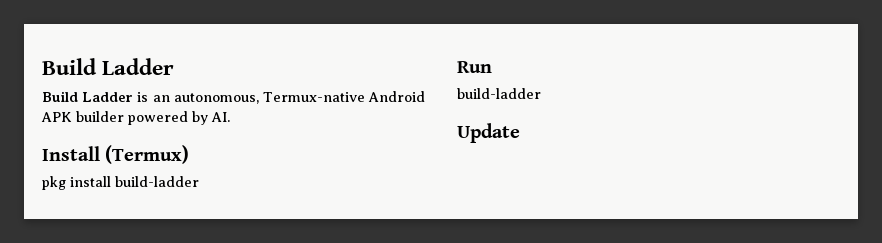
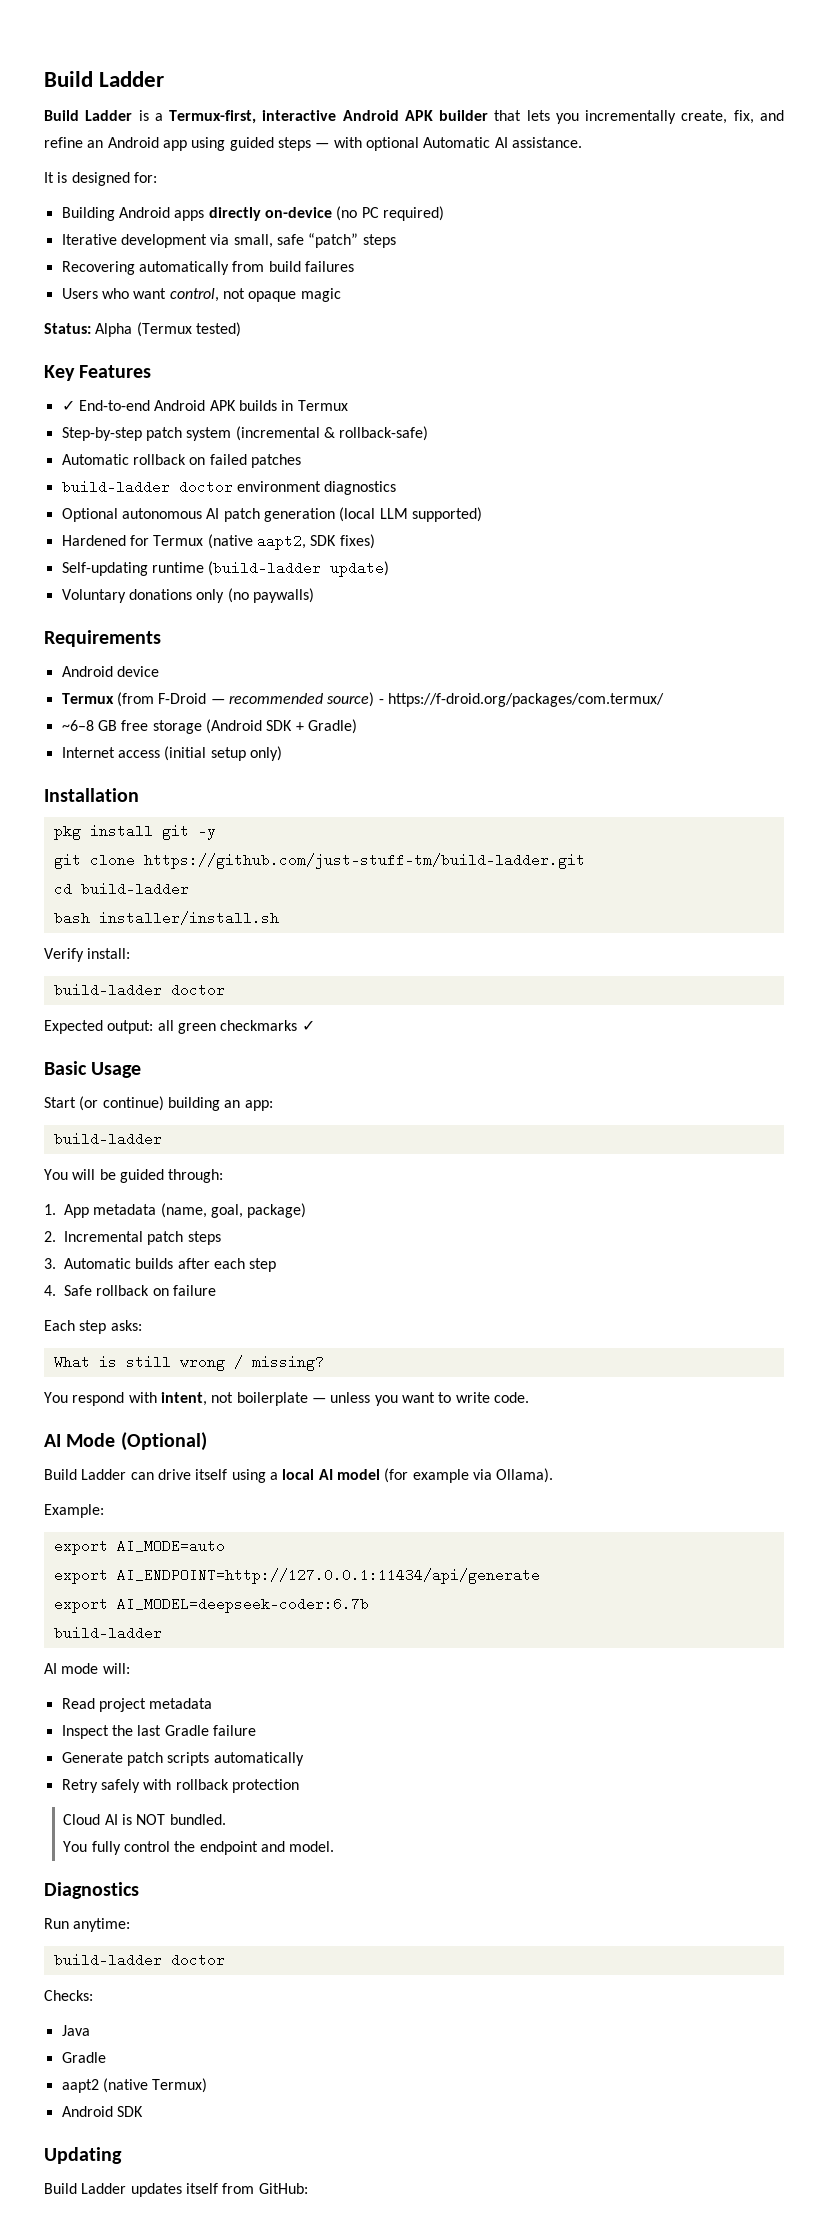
- Build Ladder is an autonomous, Termux-native Android APK builder powered by AI.
- Install (Termux)
- pkg install build-ladder
- Run
+ Build Ladder is a Termux-first, interactive Android APK builder that lets you incrementally create, fix, and refine an Android app using guided steps — with optional Automatic AI assistance.
+ It is designed for:
+ Building Android apps directly on-device (no PC required)
+ Iterative development via small, safe “patch” steps
+ Recovering automatically from build failures
+ Users who want control, not opaque magic
+ Status: Alpha (Termux tested)
+ Key Features
+ ✓ End-to-end Android APK builds in Termux
+ Step-by-step patch system (incremental & rollback-safe)
+ Automatic rollback on failed patches
+ build-ladder doctor environment diagnostics
+ Optional autonomous AI patch generation (local LLM supported)
+ Hardened for Termux (native aapt2, SDK fixes)
+ Self-updating runtime (build-ladder update)
+ Voluntary donations only (no paywalls)
+ Requirements
+ Android device
+ Termux (from F-Droid — recommended source) - https://f-droid.org/packages/com.termux/
+ ~6–8 GB free storage (Android SDK + Gradle)
+ Internet access (initial setup only)
+ Installation
+ pkg install git -y
+ git clone https://github.com/just-stuff-tm/build-ladder.git
+ cd build-ladder
+ bash installer/install.sh
+ Verify install:
+ build-ladder doctor
+ Expected output: all green checkmarks ✓
+ Basic Usage
+ Start (or continue) building an app:
  build-ladder
- Update
+ You will be guided through:
+ 1. App metadata (name, goal, package)
+ 2. Incremental patch steps
+ 3. Automatic builds after each step
+ 4. Safe rollback on failure
+ Each step asks:
+ What is still wrong / missing?
+ You respond with intent, not boilerplate — unless you want to write code.
+ AI Mode (Optional)
+ Build Ladder can drive itself using a local AI model (for example via Ollama).
+ Example:
+ export AI_MODE=auto
+ export AI_ENDPOINT=http://127.0.0.1:11434/api/generate
+ export AI_MODEL=deepseek-coder:6.7b
+ build-ladder
+ AI mode will:
+ Read project metadata
+ Inspect the last Gradle failure
+ Generate patch scripts automatically
+ Retry safely with rollback protection
+ Cloud AI is NOT bundled.
+ You fully control the endpoint and model.
+ Diagnostics
+ Run anytime:
+ build-ladder doctor
+ Checks:
+ Java
+ Gradle
+ aapt2 (native Termux)
+ Android SDK
+ Updating
+ Build Ladder updates itself from GitHub:

